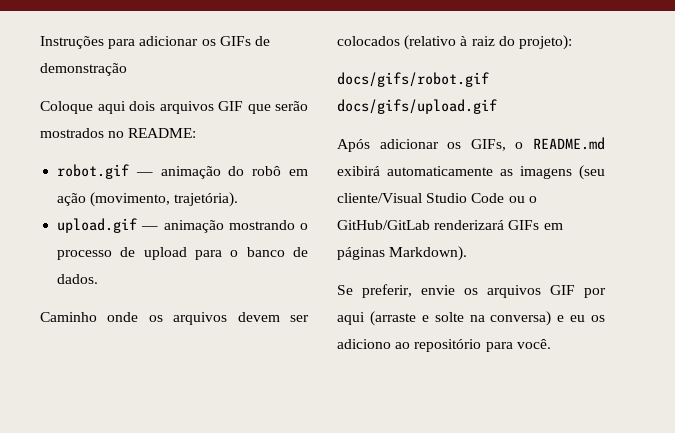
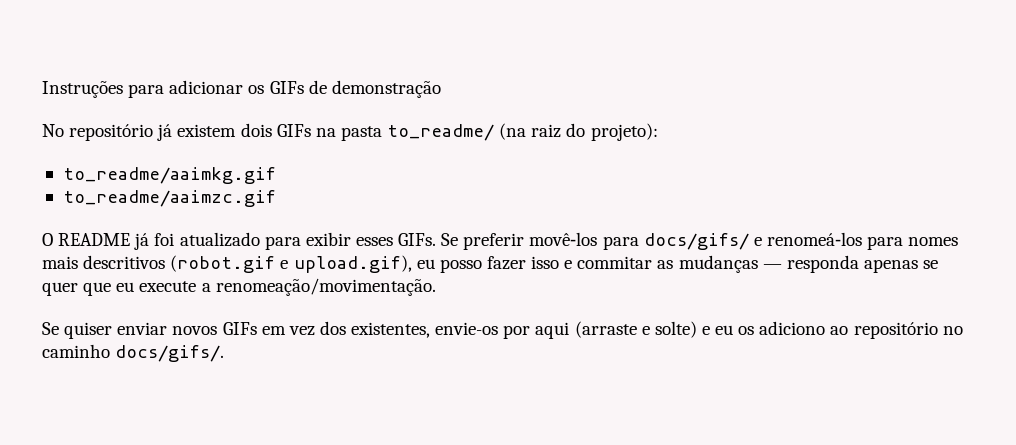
- Coloque aqui dois arquivos GIF que serão mostrados no README:
- robot.gif — animação do robô em ação (movimento, trajetória).
- upload.gif — animação mostrando o processo de upload para o banco de dados.
- Caminho onde os arquivos devem ser colocados (relativo à raiz do projeto):
- docs/gifs/robot.gif docs/gifs/upload.gif
- Após adicionar os GIFs, o README.md exibirá automaticamente as imagens (seu cliente/Visual Studio Code ou o GitHub/GitLab renderizará GIFs em páginas Markdown).
- Se preferir, envie os arquivos GIF por aqui (arraste e solte na conversa) e eu os adiciono ao repositório para você.
+ No repositório já existem dois GIFs na pasta to_readme/ (na raiz do projeto):
+ to_readme/aaimkg.gif
+ to_readme/aaimzc.gif
+ O README já foi atualizado para exibir esses GIFs. Se preferir movê‑los para docs/gifs/ e renomeá‑los para nomes mais descritivos (robot.gif e upload.gif), eu posso fazer isso e commitar as mudanças — responda apenas se quer que eu execute a renomeação/movimentação.
+ Se quiser enviar novos GIFs em vez dos existentes, envie-os por aqui (arraste e solte) e eu os adiciono ao repositório no caminho docs/gifs/.

